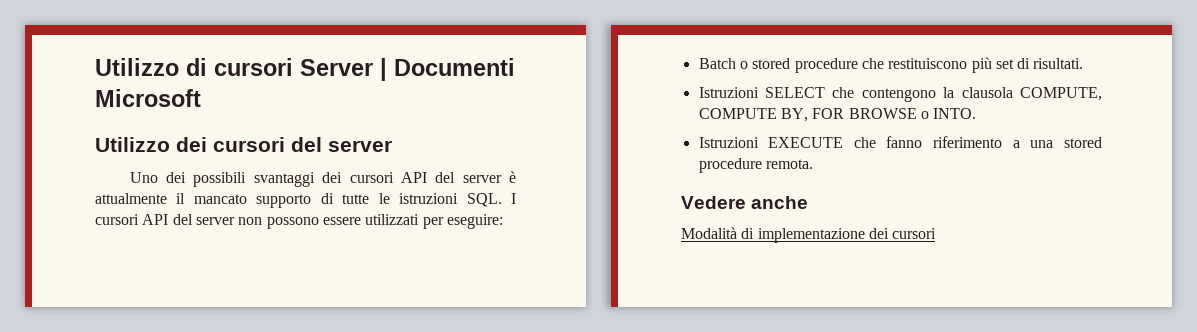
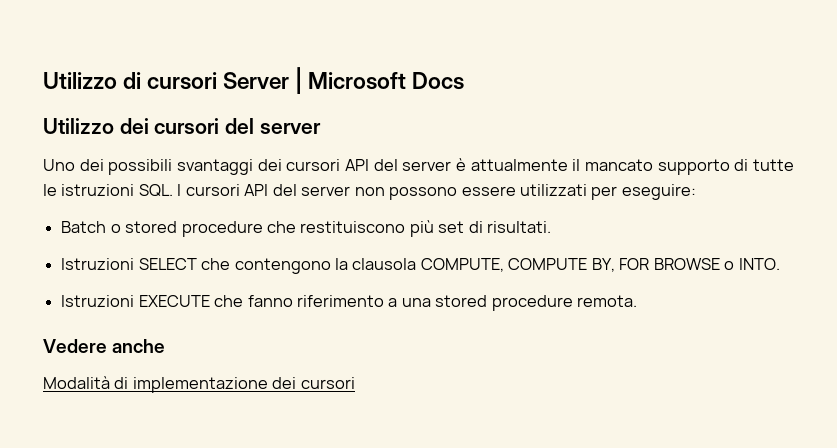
- Utilizzo di cursori Server | Documenti Microsoft
+ Utilizzo di cursori Server | Microsoft Docs

